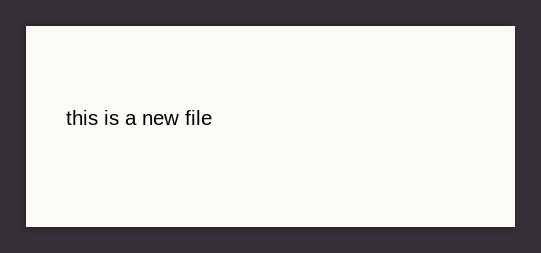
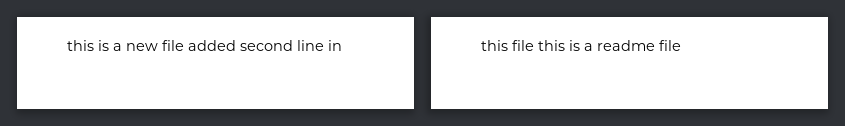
- this is a new file
+ this is a new file added second line in this file this is a readme file

